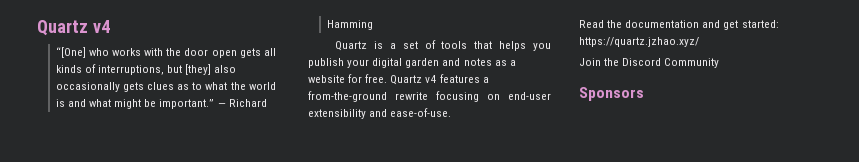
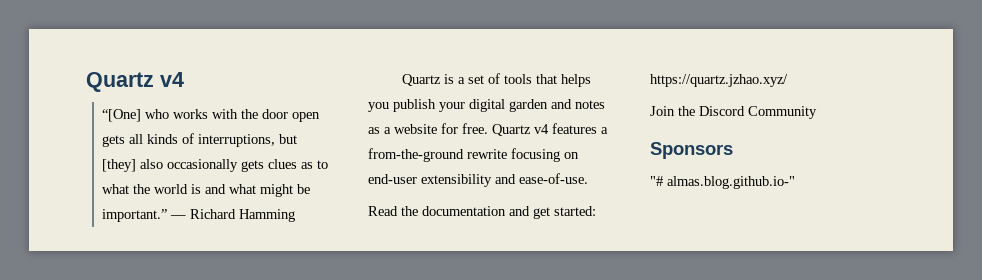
+ "# almas.blog.github.io-"

